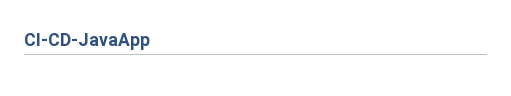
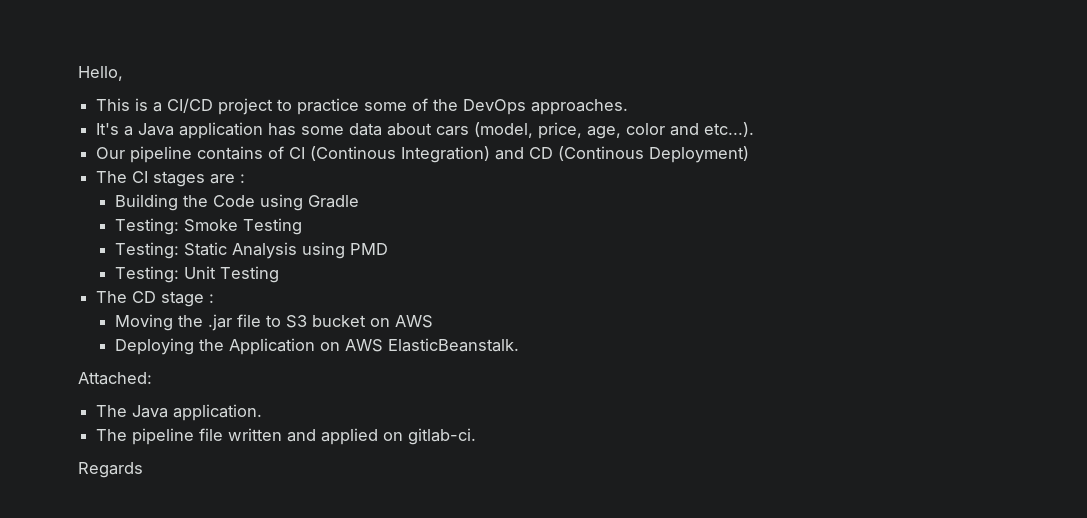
- CI-CD-JavaApp
+ Hello,
+ This is a CI/CD project to practice some of the DevOps approaches.
+ It's a Java application has some data about cars (model, price, age, color and etc...).
+ Our pipeline contains of CI (Continous Integration) and CD (Continous Deployment)
+ The CI stages are :
+ Building the Code using Gradle
+ Testing: Smoke Testing
+ Testing: Static Analysis using PMD
+ Testing: Unit Testing
+ The CD stage :
+ Moving the .jar file to S3 bucket on AWS
+ Deploying the Application on AWS ElasticBeanstalk.
+ Attached:
+ The Java application.
+ The pipeline file written and applied on gitlab-ci.
+ Regards

